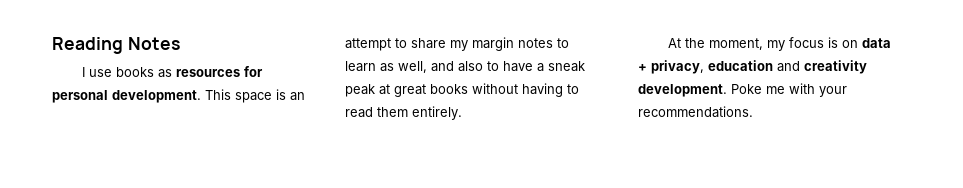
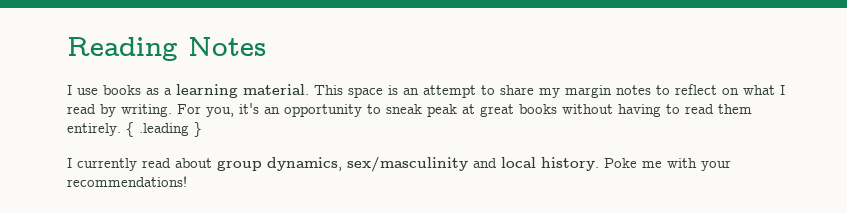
- I use books as resources for personal development.
+ I use books as a learning material.
- This space is an attempt to share my margin notes to learn as well, and also to have a sneak peak at great books without having to read them entirely.
- At the moment, my focus is on data + privacy, education and creativity development.
+ This space is an attempt to share my margin notes to reflect on what I read by writing. For you, it's an opportunity to sneak peak at great books without having to read them entirely. { .leading }
+ I currently read about group dynamics, sex/masculinity and local history.
- Poke me with your recommendations.
+ Poke me with your recommendations!

